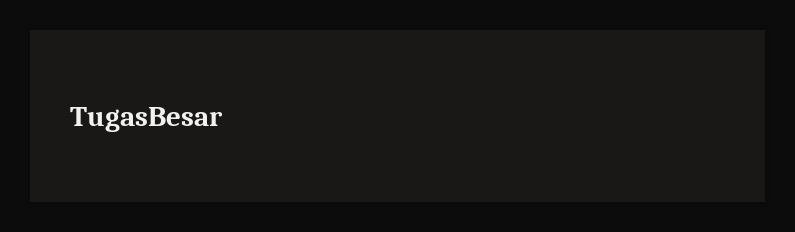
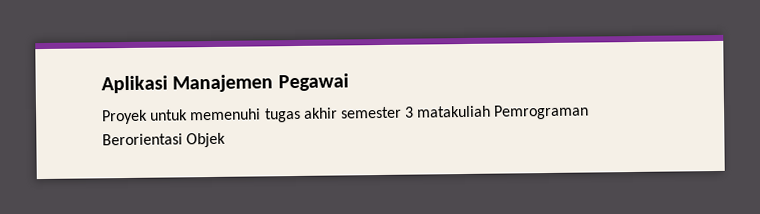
- TugasBesar
+ Aplikasi Manajemen Pegawai
+ Proyek untuk memenuhi tugas akhir semester 3 matakuliah Pemrograman Berorientasi Objek

